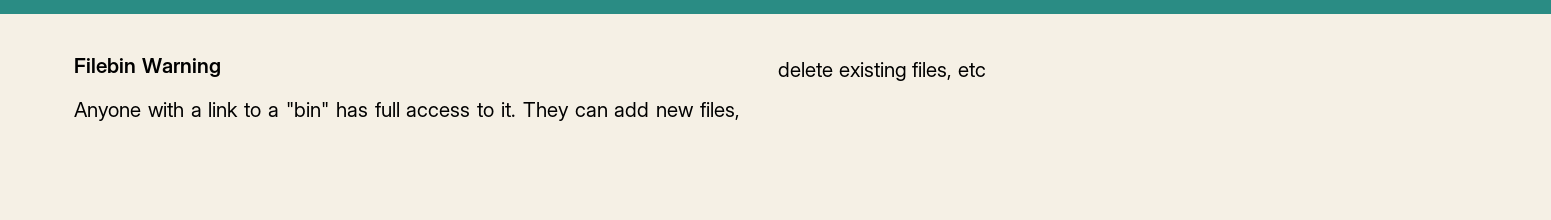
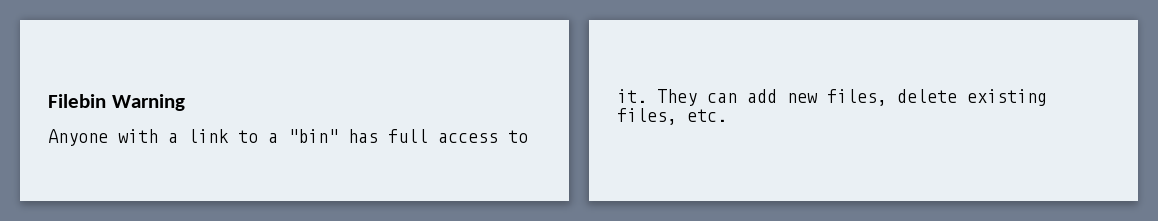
- They can add new files, delete existing files, etc
+ They can add new files, delete existing files, etc.

